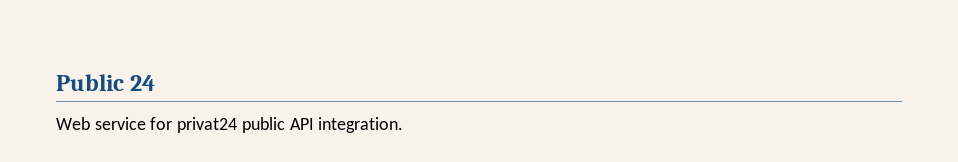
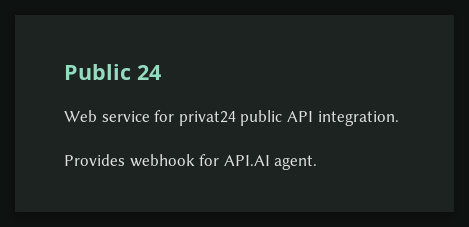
+ Provides webhook for API.AI agent.

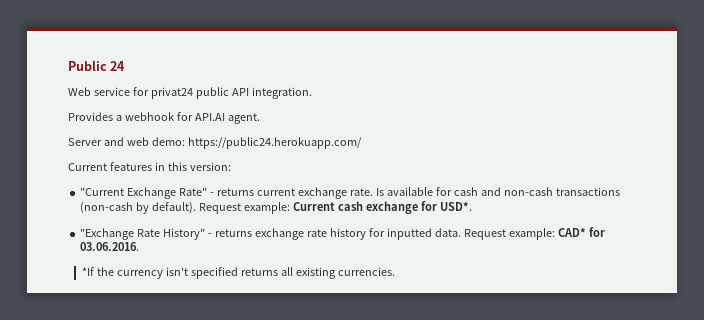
- Provides webhook for API.AI agent.
+ Provides a webhook for API.AI agent.
+ Server and web demo: https://public24.herokuapp.com/
+ Current features in this version:
+ "Current Exchange Rate" - returns current exchange rate. Is available for cash and non-cash transactions (non-cash by default). Request example: Current cash exchange for USD*.
+ "Exchange Rate History" - returns exchange rate history for inputted data. Request example: CAD* for 03.06.2016.
+ *If the currency isn't specified returns all existing currencies.

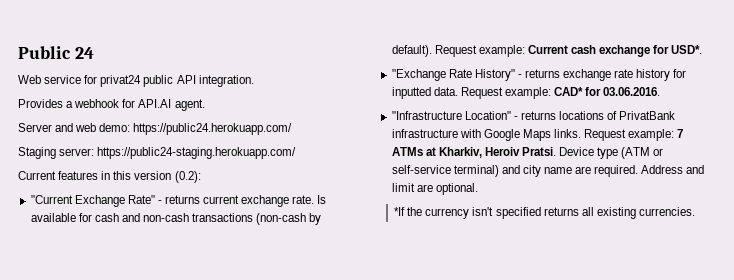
+ Staging server: https://public24-staging.herokuapp.com/
- Current features in this version:
+ Current features in this version (0.2):
+ "Infrastructure Location" - returns locations of PrivatBank infrastructure with Google Maps links. Request example: 7 ATMs at Kharkiv, Heroiv Pratsi. Device type (ATM or self-service terminal) and city name are required. Address and limit are optional.

